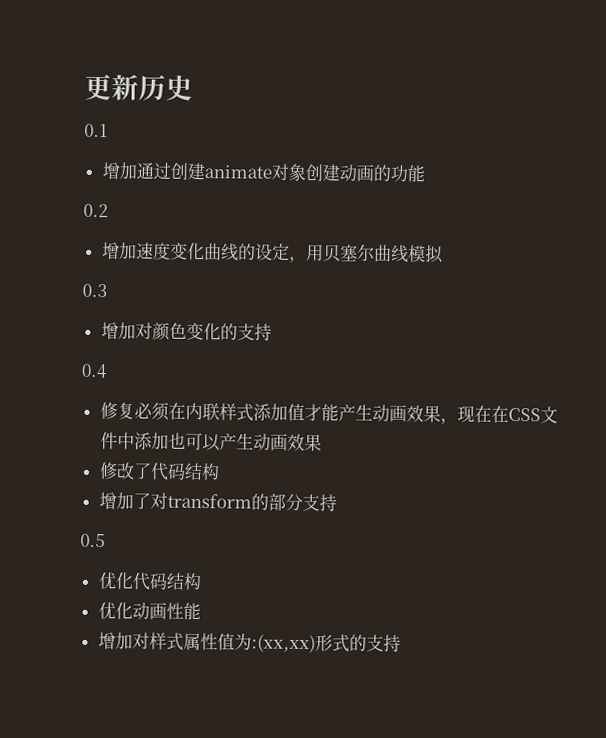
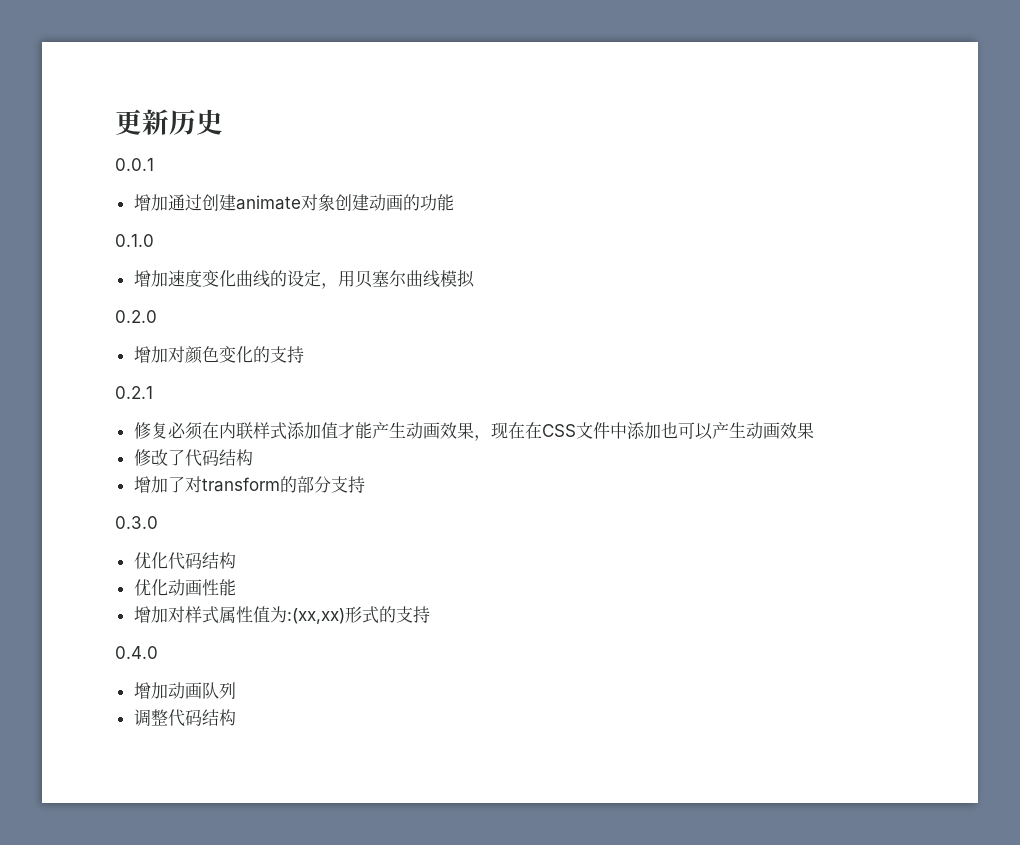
- 0.1
+ 0.0.1
- 0.2
+ 0.1.0
- 0.3
+ 0.2.0
- 0.4
+ 0.2.1
- 0.5
+ 0.3.0
+ 0.4.0
+ 增加动画队列
+ 调整代码结构

